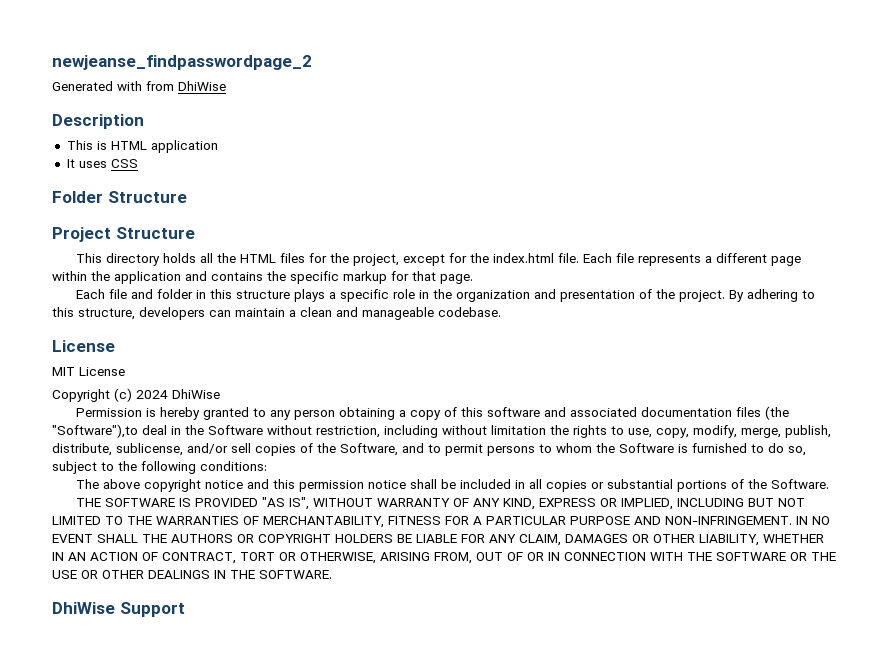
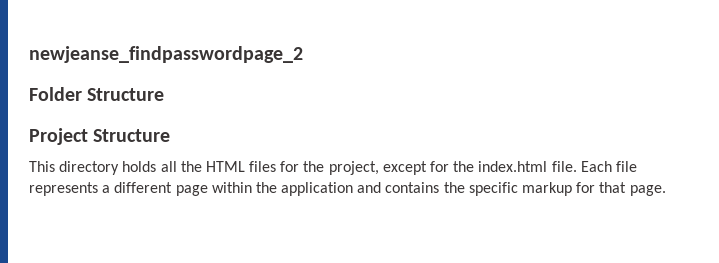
- Generated with from DhiWise
- Description
- This is HTML application
- It uses CSS
- Each file and folder in this structure plays a specific role in the organization and presentation of the project. By adhering to this structure, developers can maintain a clean and manageable codebase.
- License
- MIT License
- Copyright (c) 2024 DhiWise
- Permission is hereby granted to any person obtaining a copy of this software and associated documentation files (the "Software"),to deal in the Software without restriction, including without limitation the rights to use, copy, modify, merge, publish, distribute, sublicense, and/or sell copies of the Software, and to permit persons to whom the Software is furnished to do so, subject to the following conditions:
- The above copyright notice and this permission notice shall be included in all copies or substantial portions of the Software.
- THE SOFTWARE IS PROVIDED "AS IS", WITHOUT WARRANTY OF ANY KIND, EXPRESS OR IMPLIED, INCLUDING BUT NOT LIMITED TO THE WARRANTIES OF MERCHANTABILITY, FITNESS FOR A PARTICULAR PURPOSE AND NON-INFRINGEMENT. IN NO EVENT SHALL THE AUTHORS OR COPYRIGHT HOLDERS BE LIABLE FOR ANY CLAIM, DAMAGES OR OTHER LIABILITY, WHETHER IN AN ACTION OF CONTRACT, TORT OR OTHERWISE, ARISING FROM, OUT OF OR IN CONNECTION WITH THE SOFTWARE OR THE USE OR OTHER DEALINGS IN THE SOFTWARE.
- DhiWise Support

